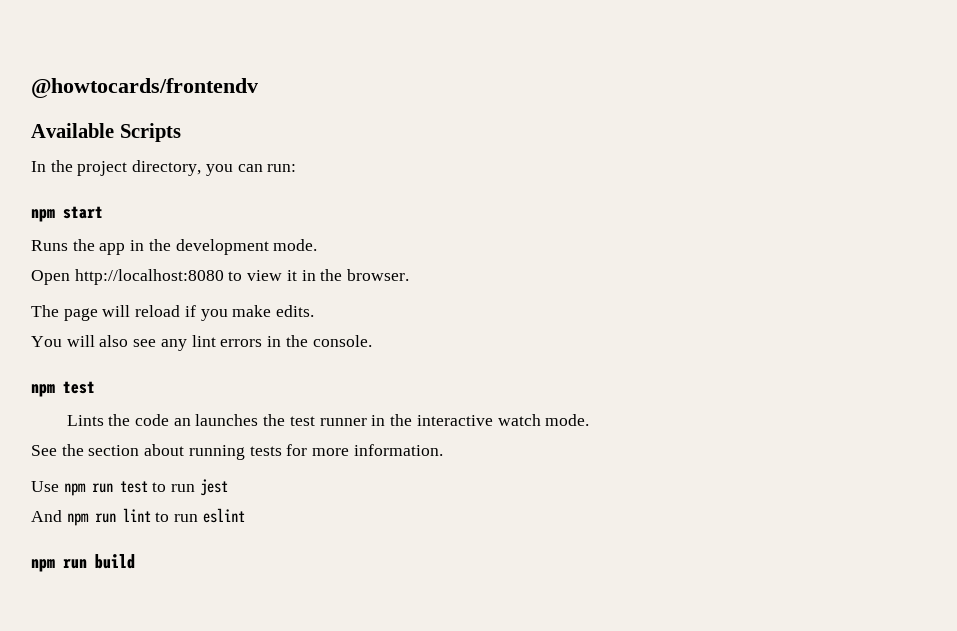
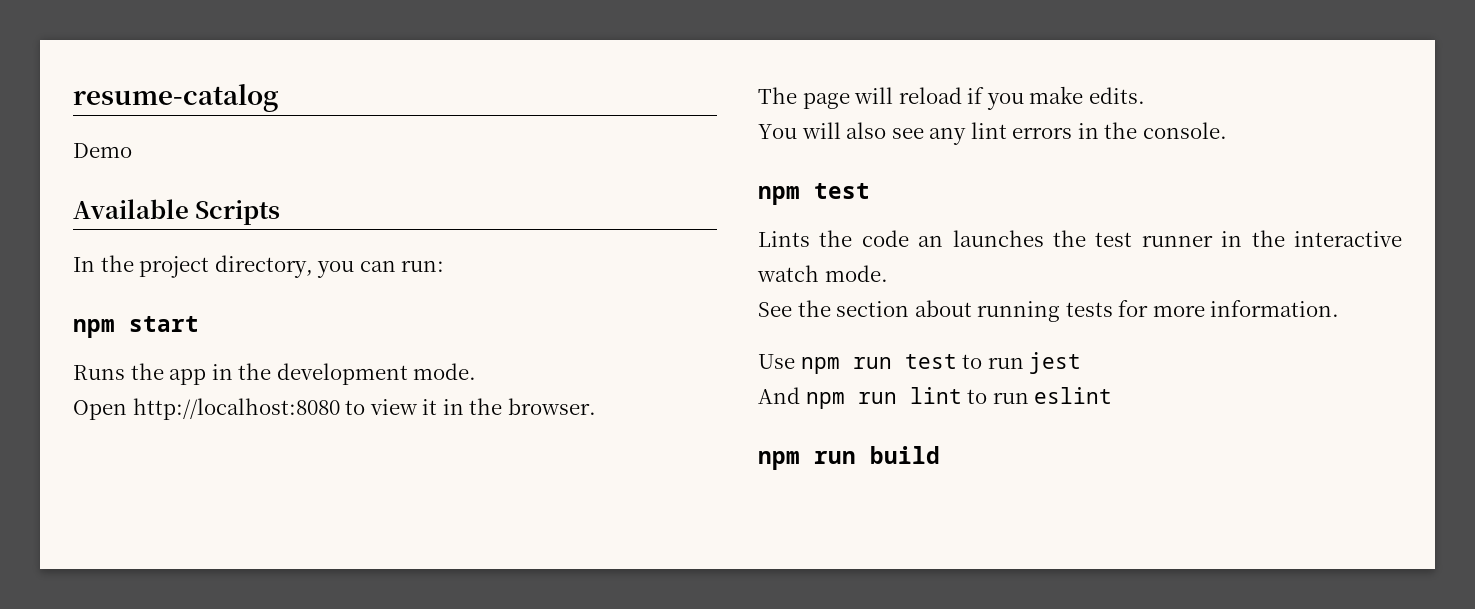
- @howtocards/frontendv
+ resume-catalog
+ Demo

